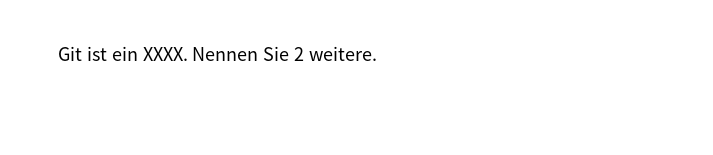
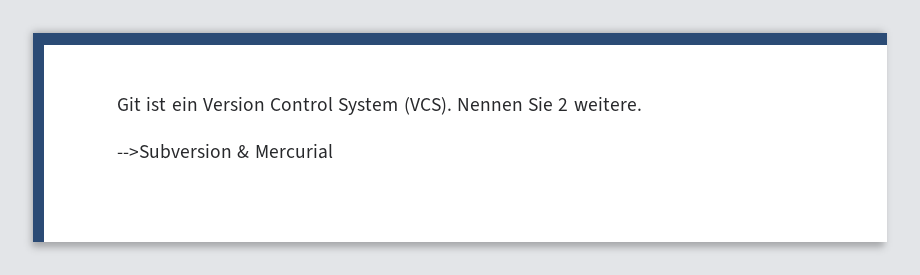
- Git ist ein XXXX.
+ Git ist ein Version Control System (VCS).
+ -->Subversion & Mercurial

